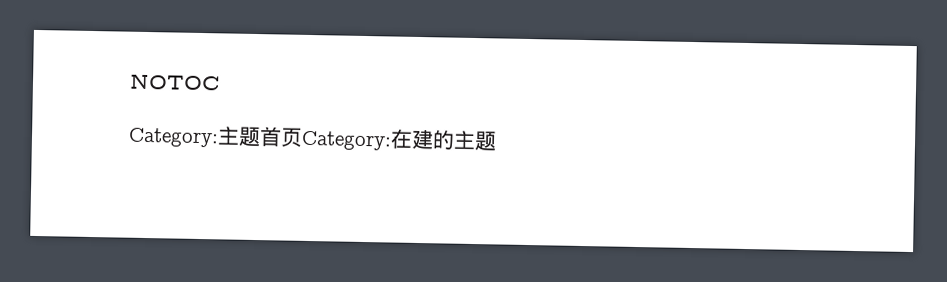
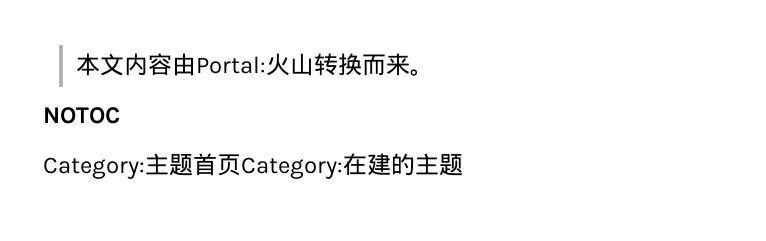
+ 本文内容由Portal:火山转换而来。

